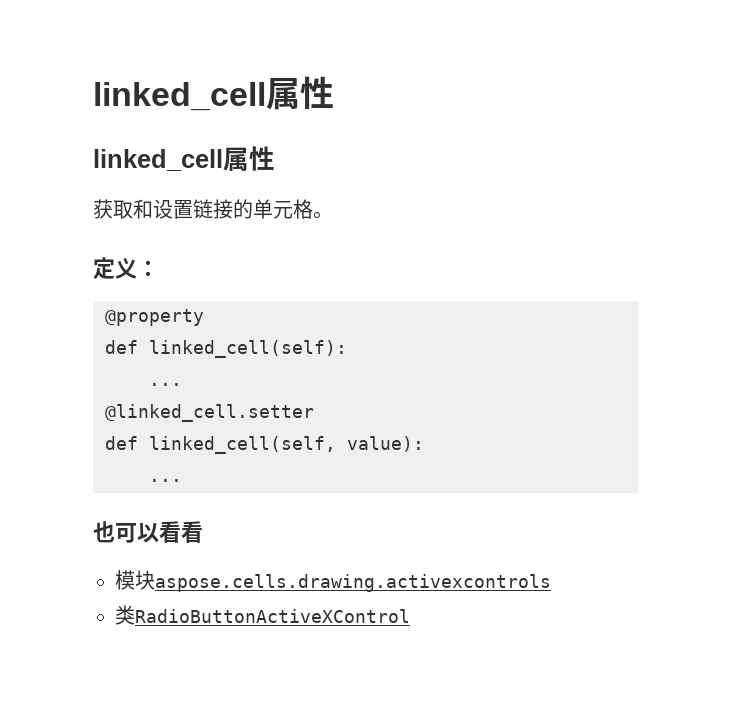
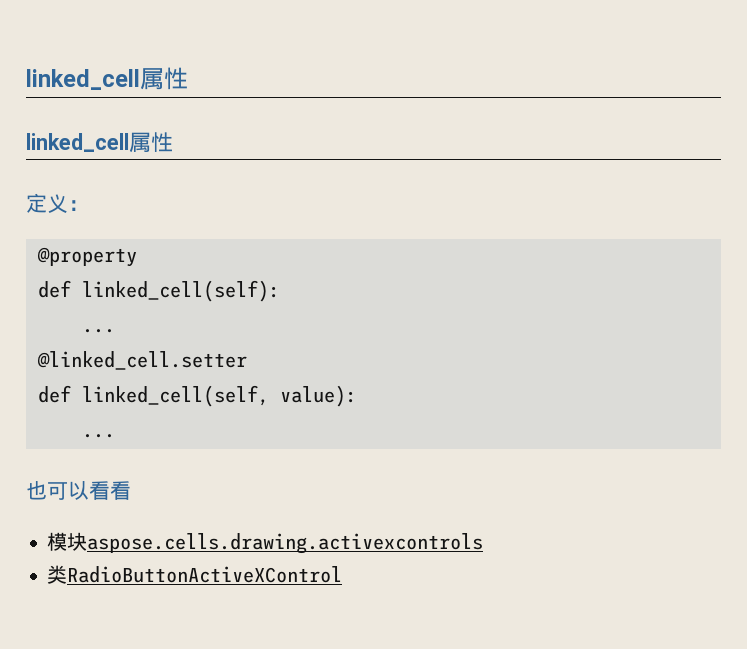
- 获取和设置链接的单元格。

